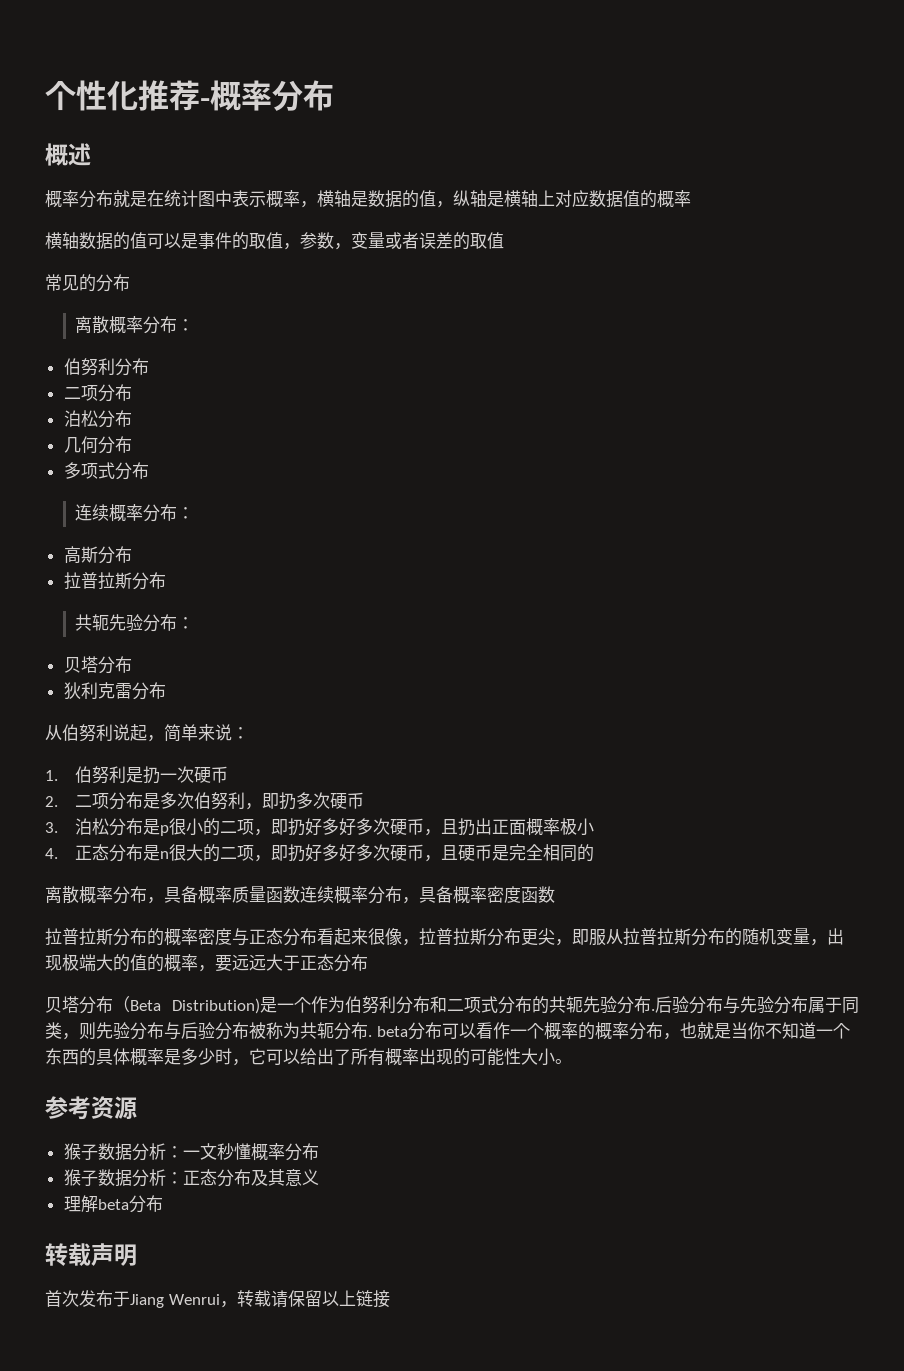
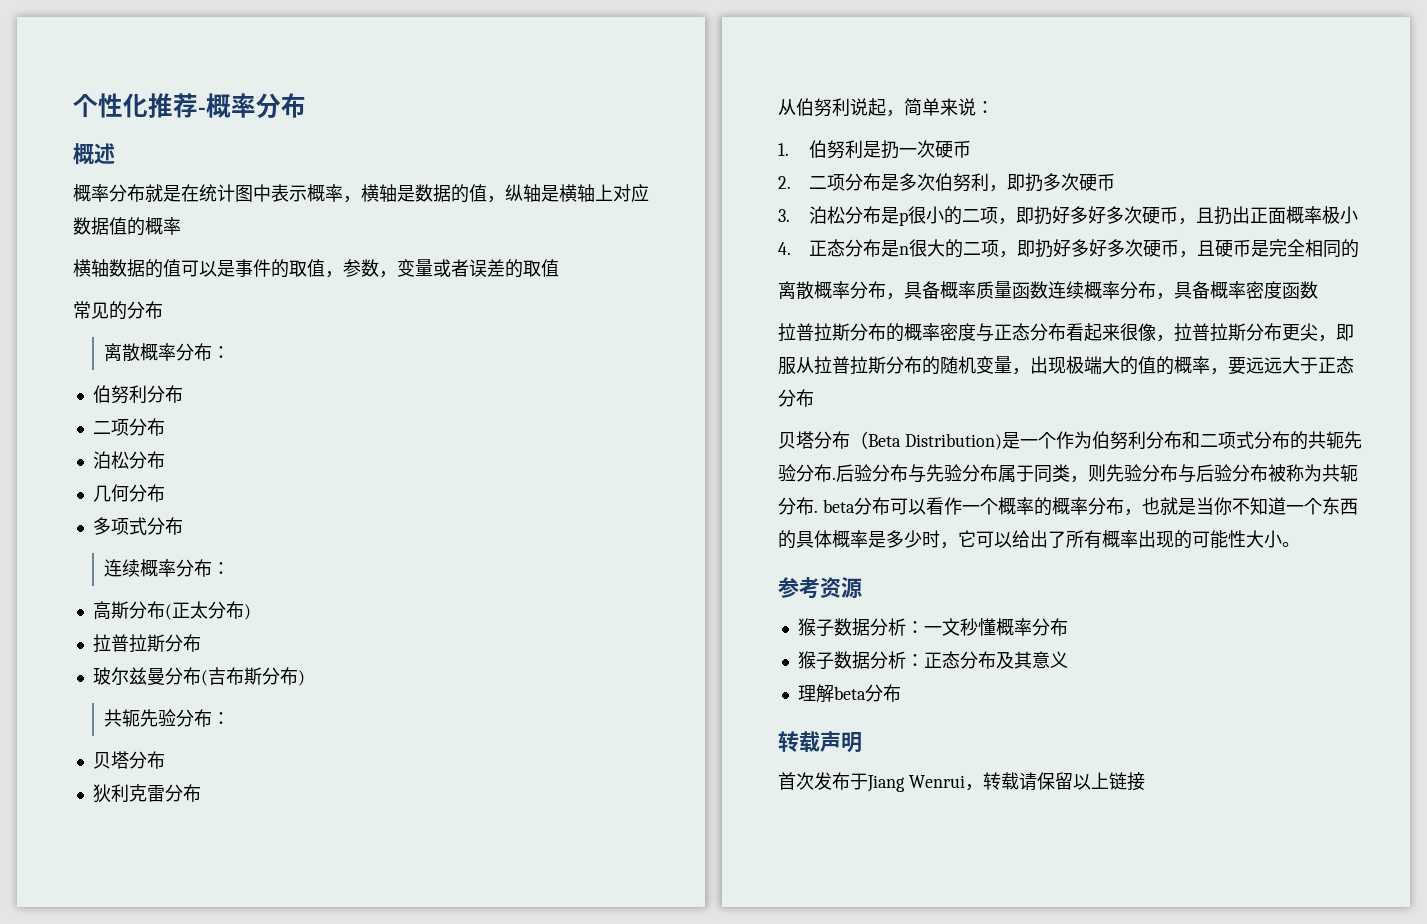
- 高斯分布
+ 高斯分布(正太分布)
  拉普拉斯分布
+ 玻尔兹曼分布(吉布斯分布)

